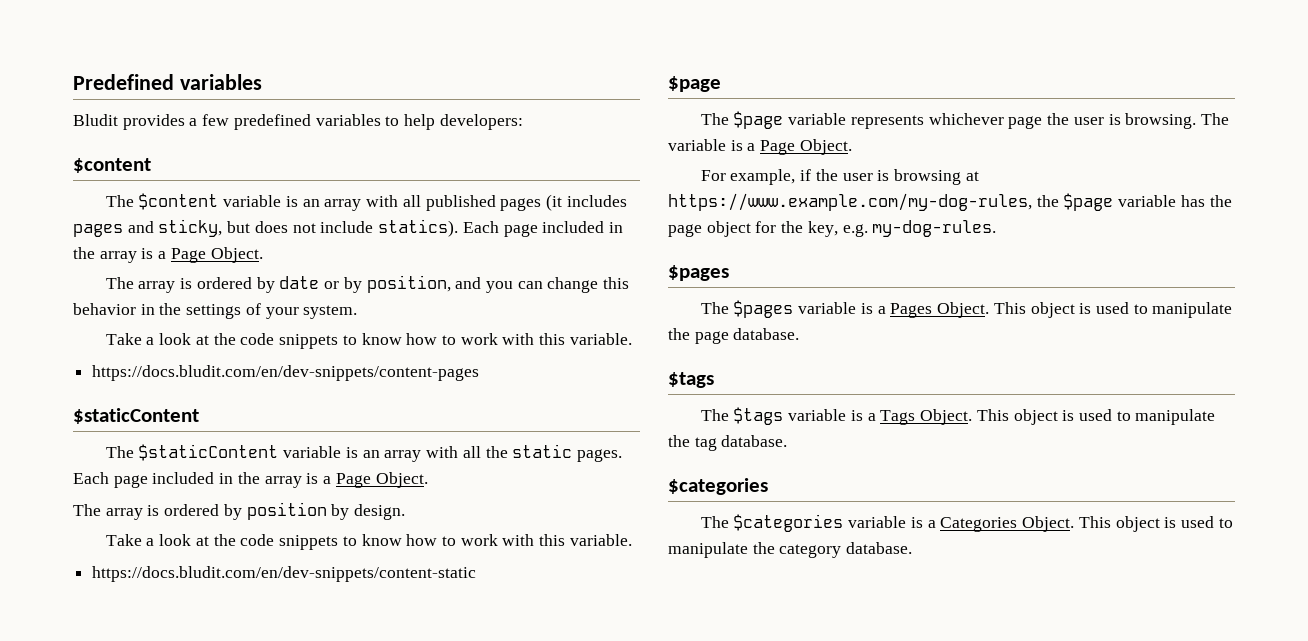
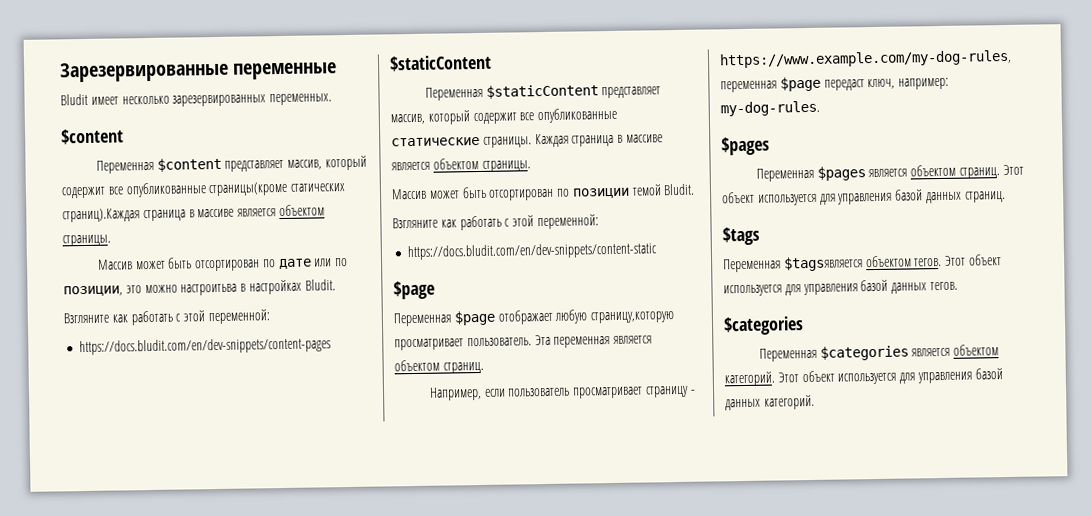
- Predefined variables
+ Зарезервированные переменные
- Bludit provides a few predefined variables to help developers:
+ Bludit имеет несколько зарезервированных переменных.
  $content
- The $content variable is an array with all published pages (it includes pages and sticky, but does not include statics). Each page included in the array is a Page Object.
- The array is ordered by date or by position, and you can change this behavior in the settings of your system.
- Take a look at the code snippets to know how to work with this variable.
+ Переменная $content представляет массив, который содержит все опубликованные страницы(кроме статических страниц).Каждая страница в массиве является объектом страницы.
+ Массив может быть отсортирован по дате или по позиции, это можно настроитьва в настройках Bludit.
+ Взгляните как работать с этой переменной:
  https://docs.bludit.com/en/dev-snippets/content-pages
  $staticContent
- The $staticContent variable is an array with all the static pages. Each page included in the array is a Page Object.
- The array is ordered by position by design.
- Take a look at the code snippets to know how to work with this variable.
+ Переменная $staticContent представляет массив, который содержит все опубликованные статические страницы. Каждая страница в массиве является объектом страницы.
+ Массив может быть отсортирован по позиции темой Bludit.
+ Взгляните как работать с этой переменной:
  https://docs.bludit.com/en/dev-snippets/content-static
  $page
- The $page variable represents whichever page the user is browsing. The variable is a Page Object.
- For example, if the user is browsing at https://www.example.com/my-dog-rules, the $page variable has the page object for the key, e.g. my-dog-rules.
+ Переменная $page отображает любую страницу,которую просматривает пользователь. Эта переменная является объектом страниц.
+ Например, если пользователь просматривает страницу - https://www.example.com/my-dog-rules, переменная $page передаст ключ, например: my-dog-rules.
  $pages
- The $pages variable is a Pages Object. This object is used to manipulate the page database.
+ Переменная $pages является объектом страниц. Этот объект используется для управления базой данных страниц.
  $tags
- The $tags variable is a Tags Object. This object is used to manipulate the tag database.
+ Переменная $tagsявляется объектом тегов. Этот объект используется для управления базой данных тегов.
  $categories
- The $categories variable is a Categories Object. This object is used to manipulate the category database.
+ Переменная $categories является объектом категорий. Этот объект используется для управления базой данных категорий.

